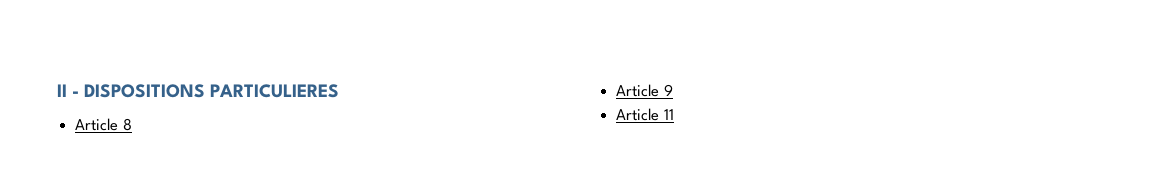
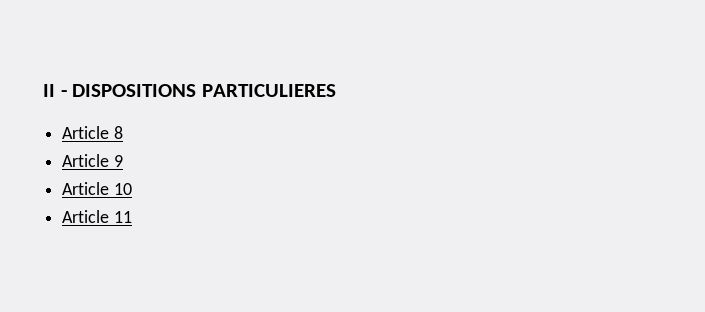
+ Article 10

